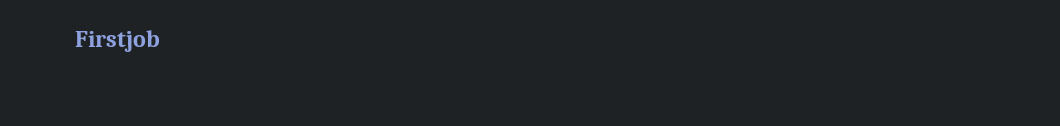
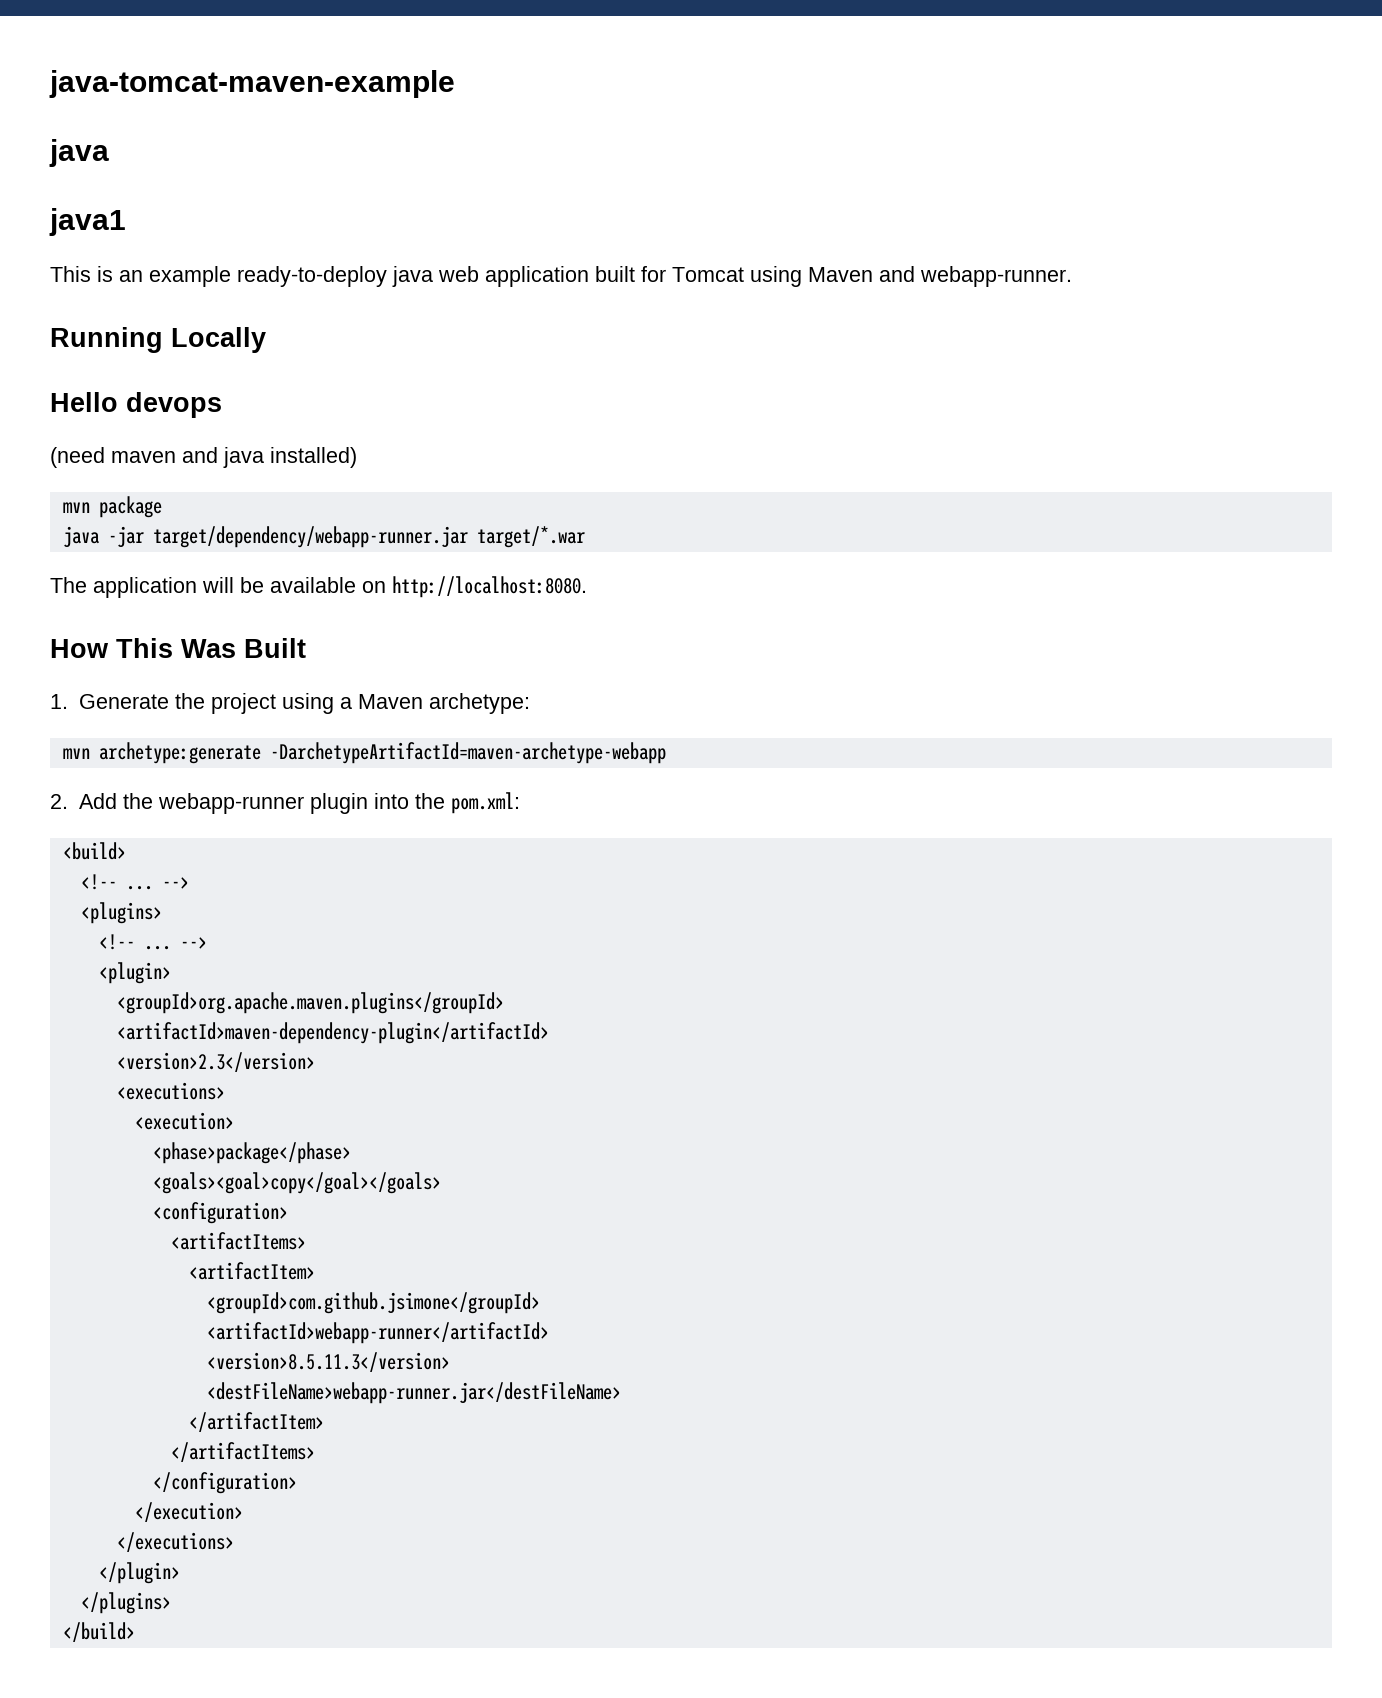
- Firstjob
+ java-tomcat-maven-example
+ java
+ java1
+ This is an example ready-to-deploy java web application built for Tomcat using Maven and webapp-runner.
+ Running Locally
+ Hello devops
+ (need maven and java installed)
+ mvn package
+ java -jar target/dependency/webapp-runner.jar target/*.war
+ The application will be available on http://localhost:8080.
+ How This Was Built
+ 1. Generate the project using a Maven archetype:
+ mvn archetype:generate -DarchetypeArtifactId=maven-archetype-webapp
+ 2. Add the webapp-runner plugin into the pom.xml:
+ <build>
+ <!-- ... -->
+ <plugins>
+ <!-- ... -->
+ <plugin>
+ <groupId>org.apache.maven.plugins</groupId>
+ <artifactId>maven-dependency-plugin</artifactId>
+ <version>2.3</version>
+ <executions>
+ <execution>
+ <phase>package</phase>
+ <goals><goal>copy</goal></goals>
+ <configuration>
+ <artifactItems>
+ <artifactItem>
+ <groupId>com.github.jsimone</groupId>
+ <artifactId>webapp-runner</artifactId>
+ <version>8.5.11.3</version>
+ <destFileName>webapp-runner.jar</destFileName>
+ </artifactItem>
+ </artifactItems>
+ </configuration>
+ </execution>
+ </executions>
+ </plugin>
+ </plugins>
+ </build>

